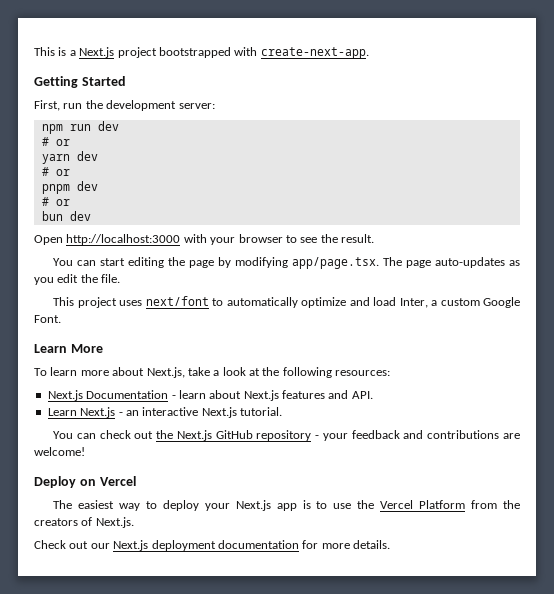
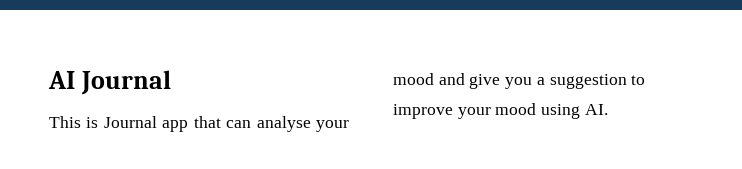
- This is a Next.js project bootstrapped with create-next-app.
- Getting Started
- First, run the development server:
- npm run dev
- # or
- yarn dev
- # or
- pnpm dev
- # or
- bun dev
- Open http://localhost:3000 with your browser to see the result.
- You can start editing the page by modifying app/page.tsx. The page auto-updates as you edit the file.
- This project uses next/font to automatically optimize and load Inter, a custom Google Font.
- Learn More
- To learn more about Next.js, take a look at the following resources:
- Next.js Documentation - learn about Next.js features and API.
- Learn Next.js - an interactive Next.js tutorial.
- You can check out the Next.js GitHub repository - your feedback and contributions are welcome!
- Deploy on Vercel
- The easiest way to deploy your Next.js app is to use the Vercel Platform from the creators of Next.js.
- Check out our Next.js deployment documentation for more details.
+ AI Journal
+ This is Journal app that can analyse your mood and give you a suggestion to improve your mood using AI.

